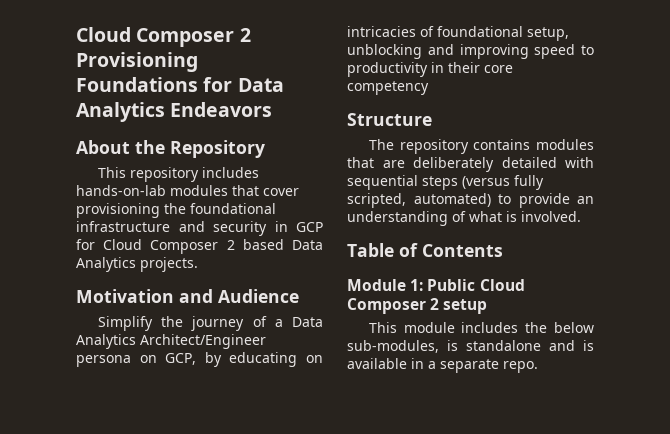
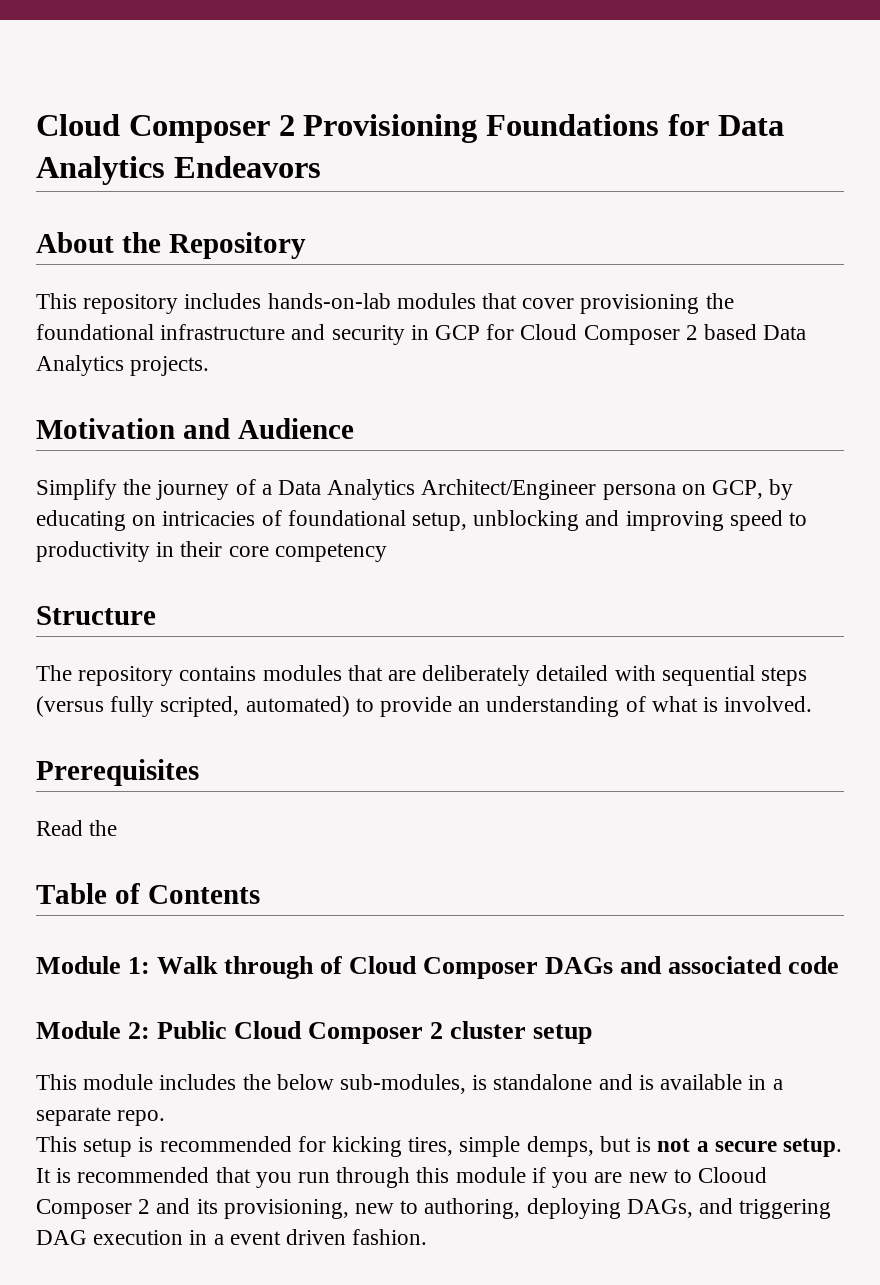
+ Prerequisites
+ Read the
- Module 1: Public Cloud Composer 2 setup
+ Module 1: Walk through of Cloud Composer DAGs and associated code
+ Module 2: Public Cloud Composer 2 cluster setup
+ This setup is recommended for kicking tires, simple demps, but is not a secure setup. It is recommended that you run through this module if you are new to Clooud Composer 2 and its provisioning, new to authoring, deploying DAGs, and triggering DAG execution in a event driven fashion.

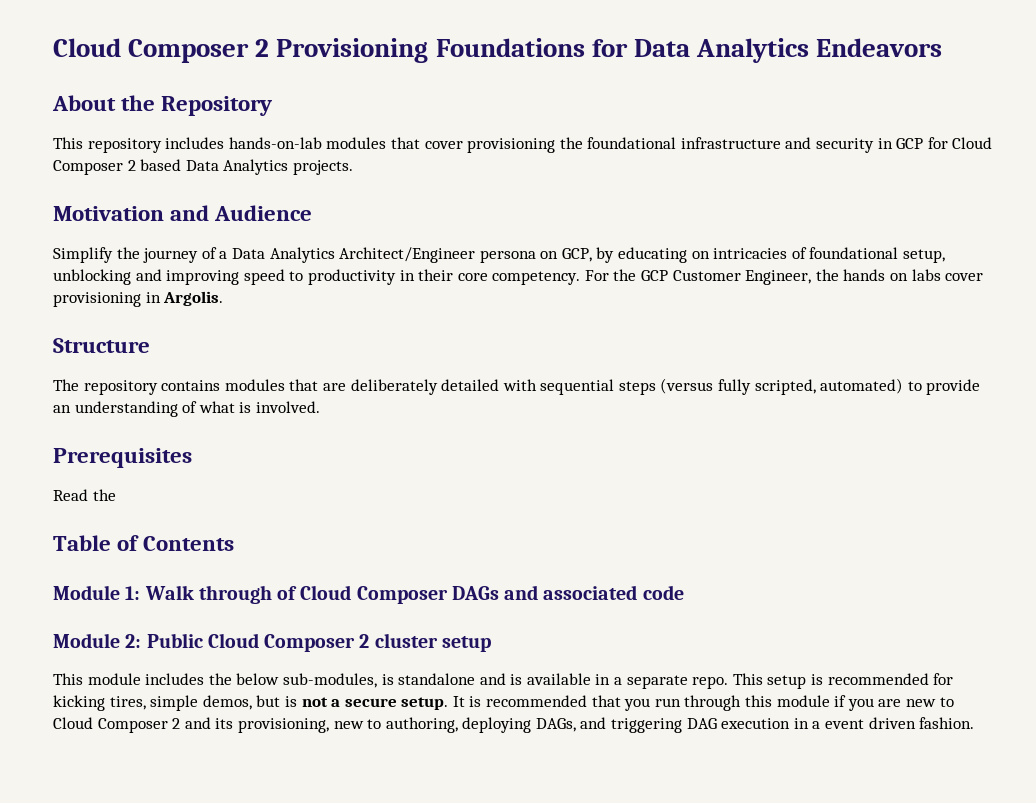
- Simplify the journey of a Data Analytics Architect/Engineer persona on GCP, by educating on intricacies of foundational setup, unblocking and improving speed to productivity in their core competency
+ Simplify the journey of a Data Analytics Architect/Engineer persona on GCP, by educating on intricacies of foundational setup, unblocking and improving speed to productivity in their core competency. For the GCP Customer Engineer, the hands on labs cover provisioning in Argolis.
- This module includes the below sub-modules, is standalone and is available in a separate repo.
- This setup is recommended for kicking tires, simple demps, but is not a secure setup.
+ This module includes the below sub-modules, is standalone and is available in a separate repo. This setup is recommended for kicking tires, simple demos, but is not a secure setup.
- It is recommended that you run through this module if you are new to Clooud Composer 2 and its provisioning, new to authoring, deploying DAGs, and triggering DAG execution in a event driven fashion.
+ It is recommended that you run through this module if you are new to Cloud Composer 2 and its provisioning, new to authoring, deploying DAGs, and triggering DAG execution in a event driven fashion.

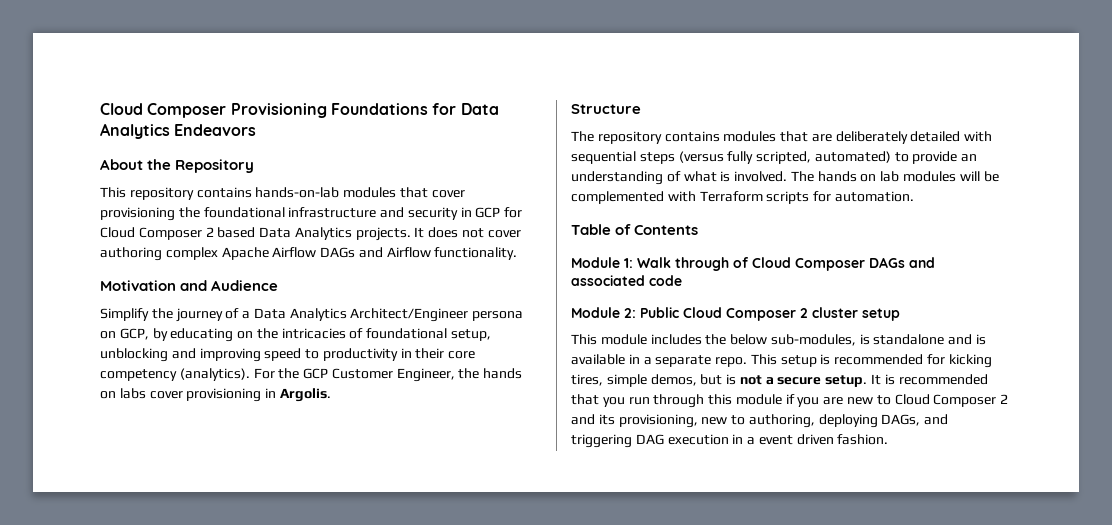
- Cloud Composer 2 Provisioning Foundations for Data Analytics Endeavors
+ Cloud Composer Provisioning Foundations for Data Analytics Endeavors
- This repository includes hands-on-lab modules that cover provisioning the foundational infrastructure and security in GCP for Cloud Composer 2 based Data Analytics projects.
+ This repository contains hands-on-lab modules that cover provisioning the foundational infrastructure and security in GCP for Cloud Composer 2 based Data Analytics projects. It does not cover authoring complex Apache Airflow DAGs and Airflow functionality.
- Simplify the journey of a Data Analytics Architect/Engineer persona on GCP, by educating on intricacies of foundational setup, unblocking and improving speed to productivity in their core competency.
+ Simplify the journey of a Data Analytics Architect/Engineer persona on GCP, by educating on the intricacies of foundational setup, unblocking and improving speed to productivity in their core competency (analytics).
- The repository contains modules that are deliberately detailed with sequential steps (versus fully scripted, automated) to provide an understanding of what is involved.
- Prerequisites
- Read the
+ The repository contains modules that are deliberately detailed with sequential steps (versus fully scripted, automated) to provide an understanding of what is involved. The hands on lab modules will be complemented with Terraform scripts for automation.

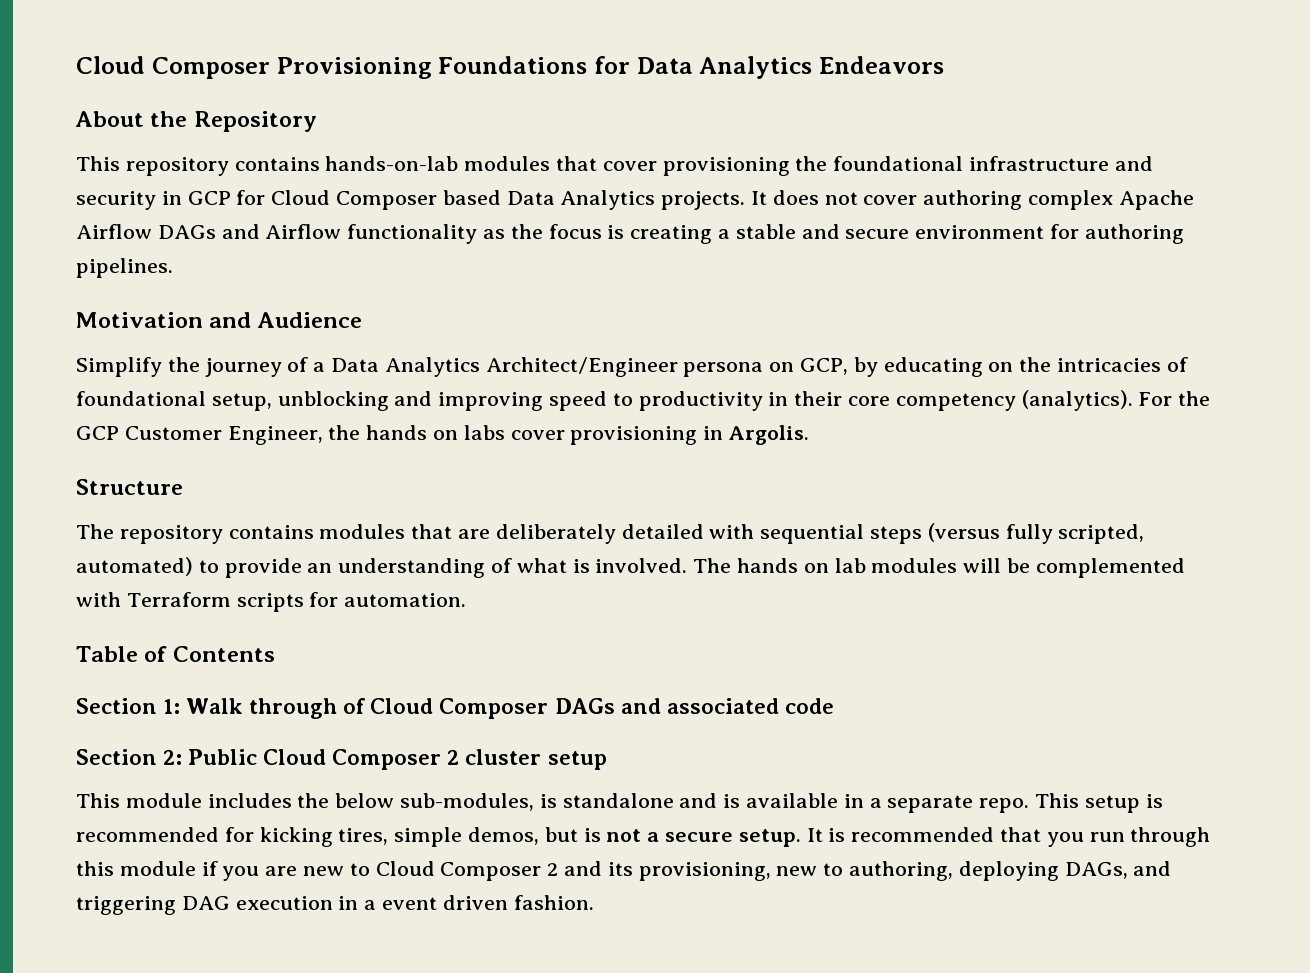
- This repository contains hands-on-lab modules that cover provisioning the foundational infrastructure and security in GCP for Cloud Composer 2 based Data Analytics projects.
+ This repository contains hands-on-lab modules that cover provisioning the foundational infrastructure and security in GCP for Cloud Composer based Data Analytics projects.
- It does not cover authoring complex Apache Airflow DAGs and Airflow functionality.
+ It does not cover authoring complex Apache Airflow DAGs and Airflow functionality as the focus is creating a stable and secure environment for authoring pipelines.
- Module 1: Walk through of Cloud Composer DAGs and associated code
+ Section 1: Walk through of Cloud Composer DAGs and associated code
- Module 2: Public Cloud Composer 2 cluster setup
+ Section 2: Public Cloud Composer 2 cluster setup

